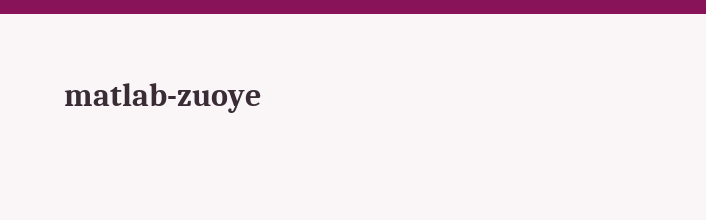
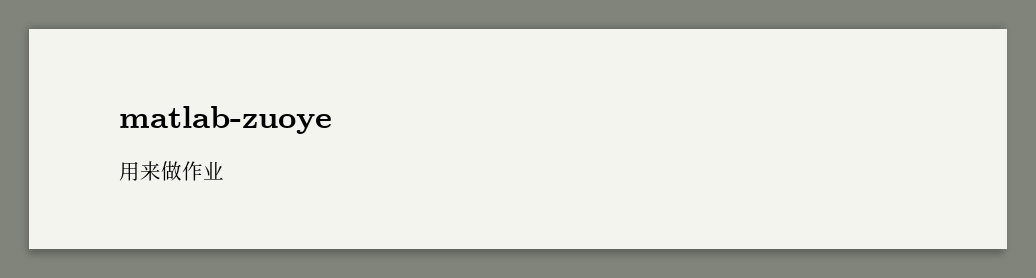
+ 用来做作业

